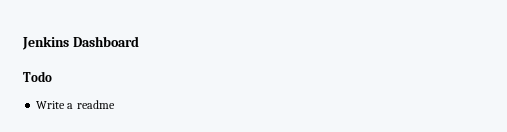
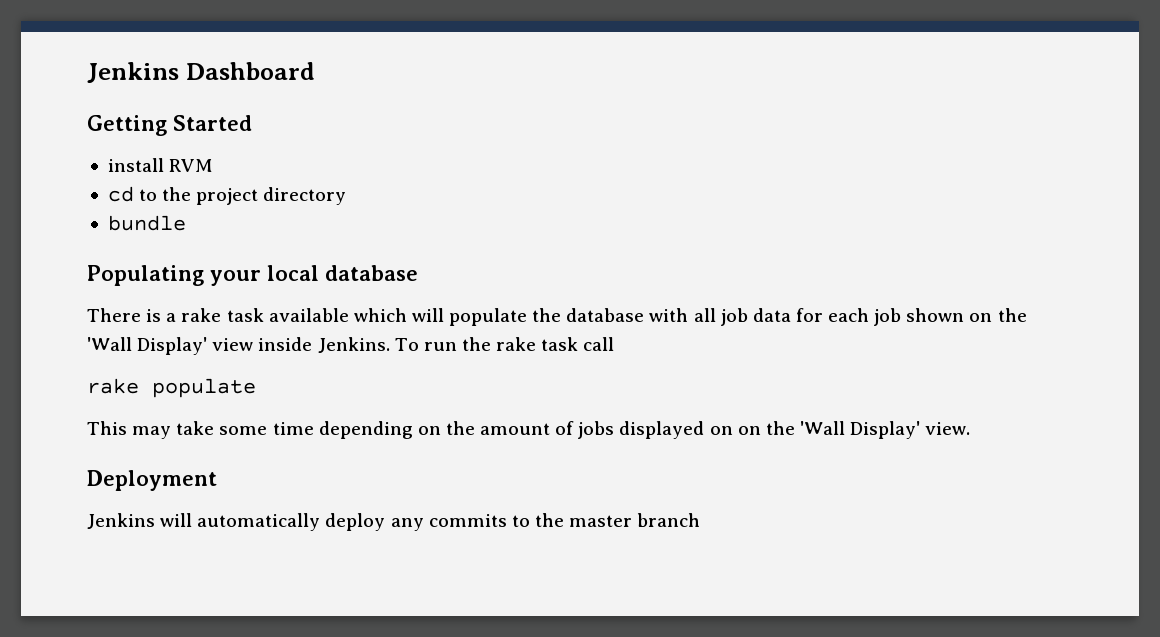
- Todo
- Write a readme
+ Getting Started
+ install RVM
+ cd to the project directory
+ bundle
+ Populating your local database
+ There is a rake task available which will populate the database with all job data for each job shown on the 'Wall Display' view inside Jenkins. To run the rake task call
+ rake populate
+ This may take some time depending on the amount of jobs displayed on on the 'Wall Display' view.
+ Deployment
+ Jenkins will automatically deploy any commits to the master branch

